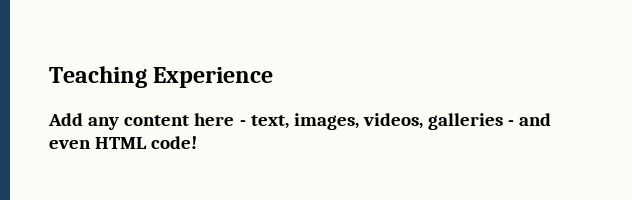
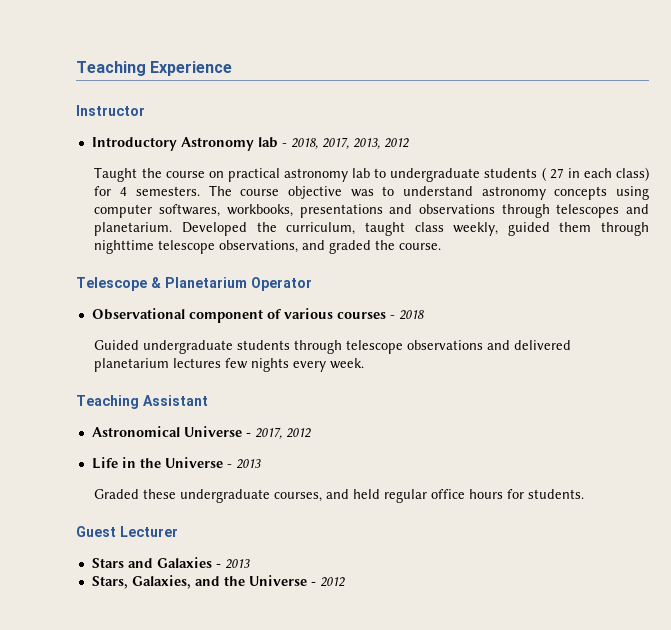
- Add any content here - text, images, videos, galleries - and even HTML code!
+ Instructor
+ Introductory Astronomy lab - 2018, 2017, 2013, 2012
+ Taught the course on practical astronomy lab to undergraduate students ( 27 in each class) for 4 semesters. The course objective was to understand astronomy concepts using computer softwares, workbooks, presentations and observations through telescopes and planetarium. Developed the curriculum, taught class weekly, guided them through nighttime telescope observations, and graded the course.
+ Telescope & Planetarium Operator
+ Observational component of various courses - 2018
+ Guided undergraduate students through telescope observations and delivered planetarium lectures few nights every week.
+ Teaching Assistant
+ Astronomical Universe - 2017, 2012
+ Life in the Universe - 2013
+ Graded these undergraduate courses, and held regular office hours for students.
+ Guest Lecturer
+ Stars and Galaxies - 2013
+ Stars, Galaxies, and the Universe - 2012

